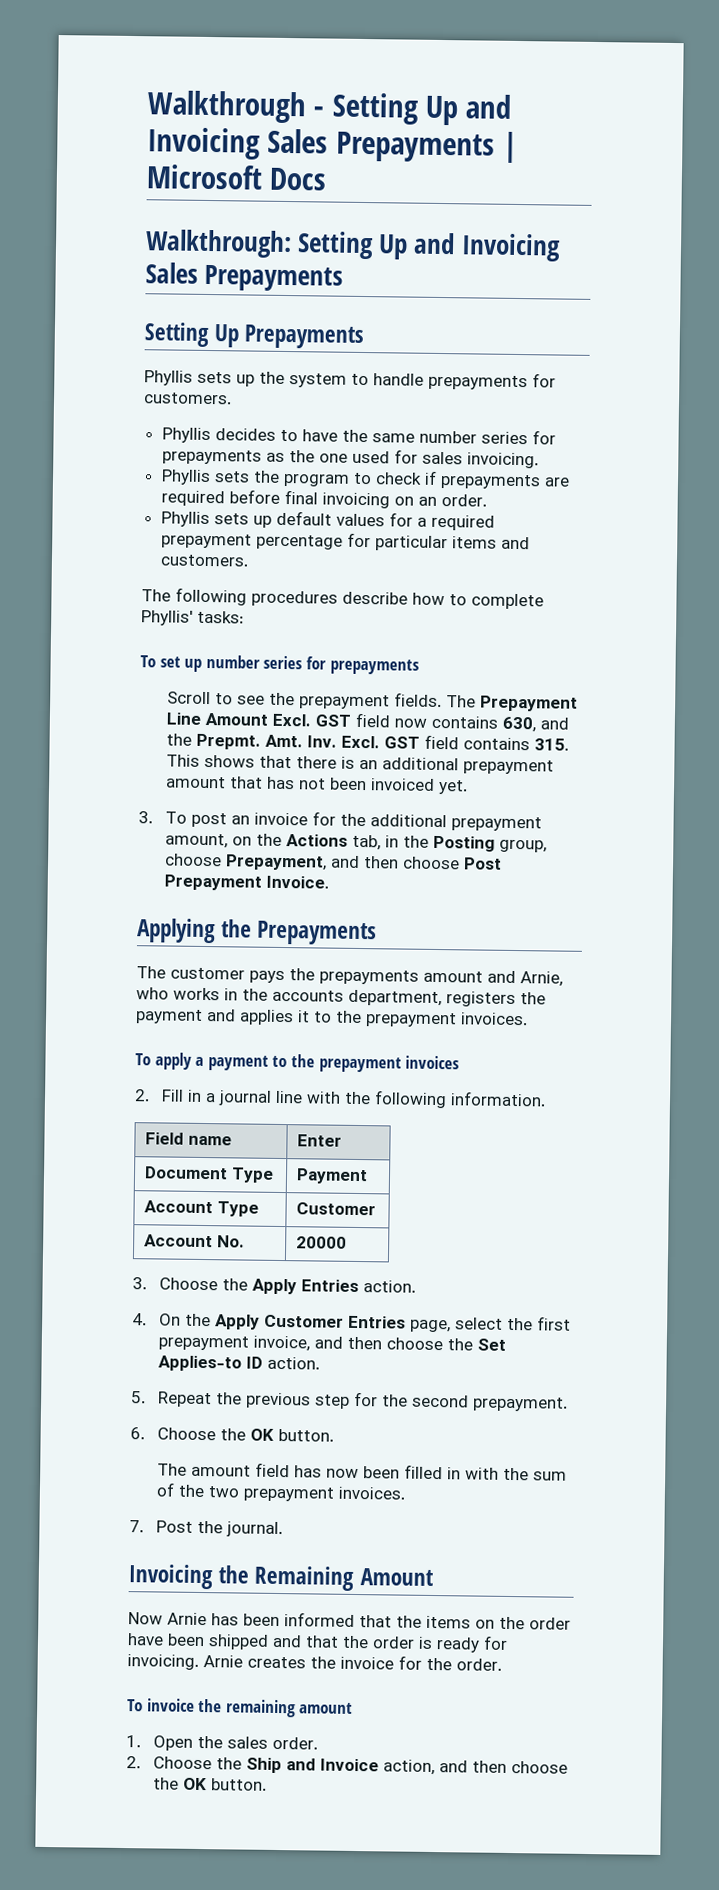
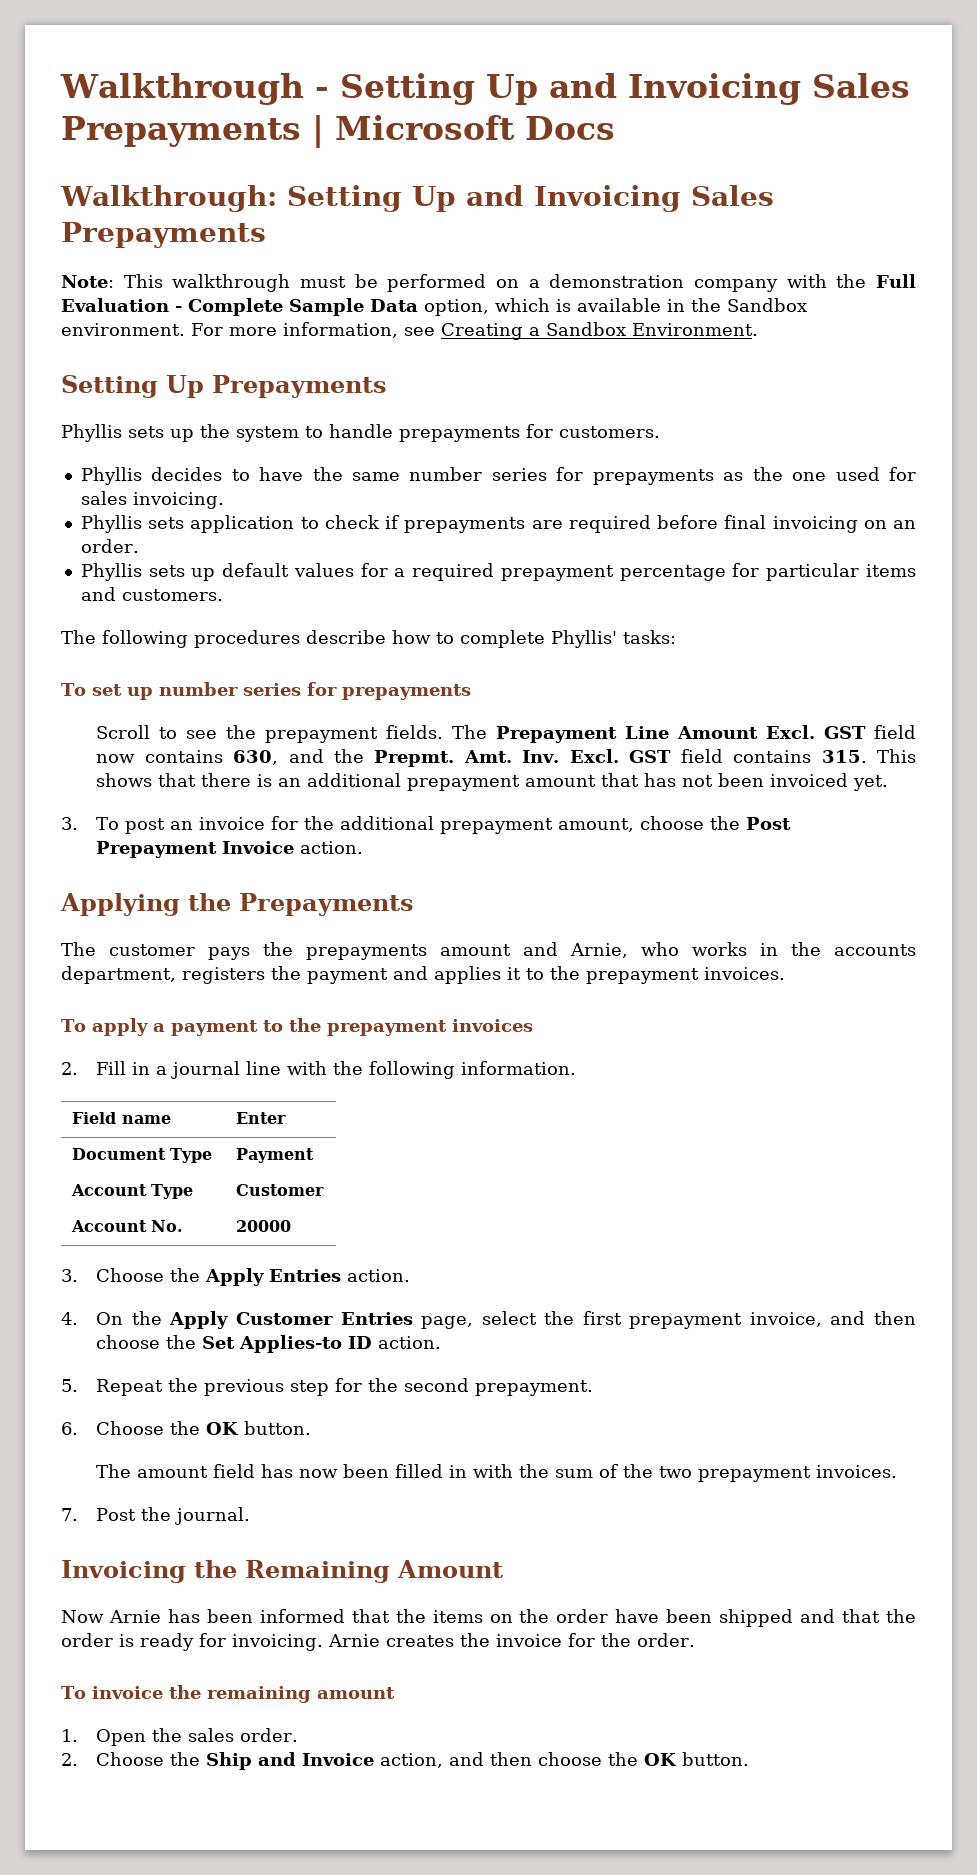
+ Note: This walkthrough must be performed on a demonstration company with the Full Evaluation - Complete Sample Data option, which is available in the Sandbox environment. For more information, see Creating a Sandbox Environment.
- Phyllis sets the program to check if prepayments are required before final invoicing on an order.
+ Phyllis sets application to check if prepayments are required before final invoicing on an order.
- 3. To post an invoice for the additional prepayment amount, on the Actions tab, in the Posting group, choose Prepayment, and then choose Post Prepayment Invoice.
+ 3. To post an invoice for the additional prepayment amount, choose the Post Prepayment Invoice action.

